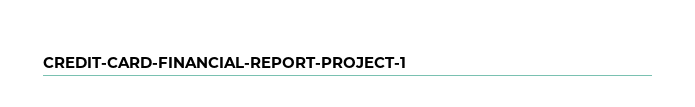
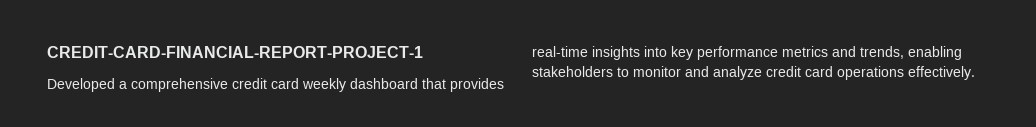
+ Developed a comprehensive credit card weekly dashboard that provides real-time insights into key performance metrics and trends, enabling stakeholders to monitor and analyze credit card operations effectively.

